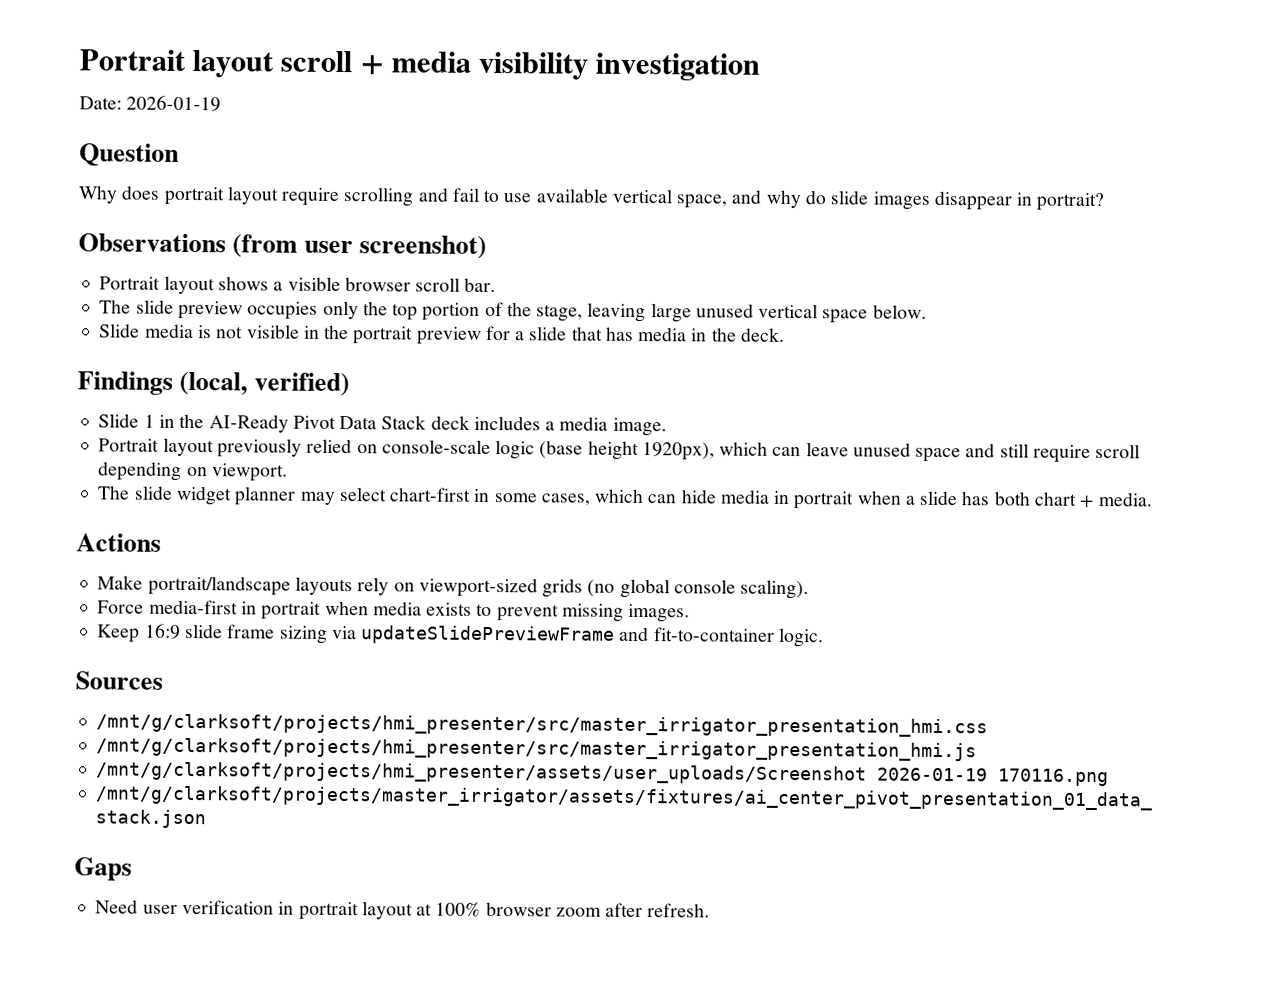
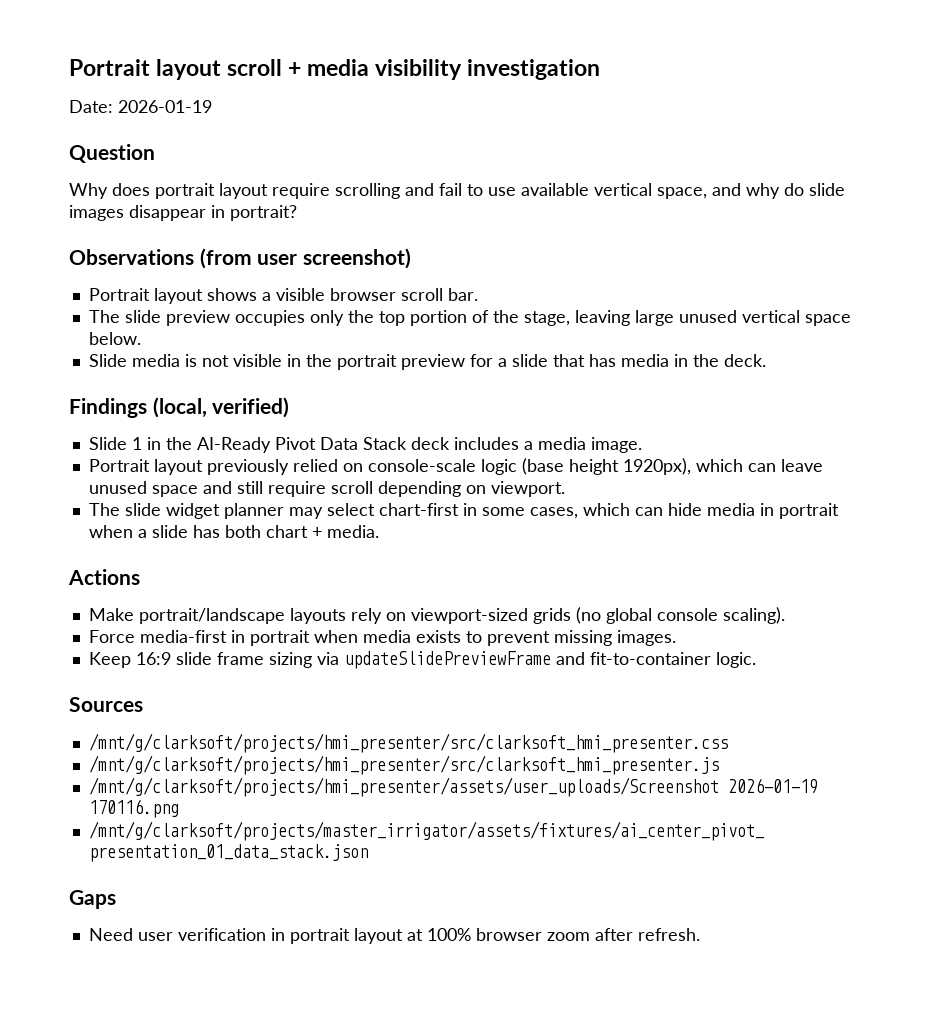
- /mnt/g/clarksoft/projects/hmi_presenter/src/master_irrigator_presentation_hmi.css
- /mnt/g/clarksoft/projects/hmi_presenter/src/master_irrigator_presentation_hmi.js
+ /mnt/g/clarksoft/projects/hmi_presenter/src/clarksoft_hmi_presenter.css
+ /mnt/g/clarksoft/projects/hmi_presenter/src/clarksoft_hmi_presenter.js

